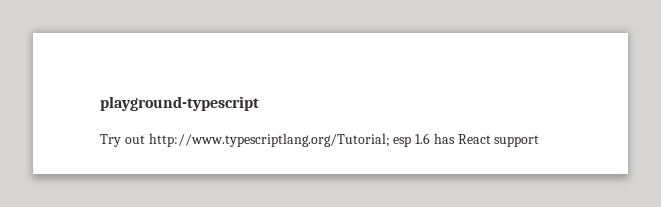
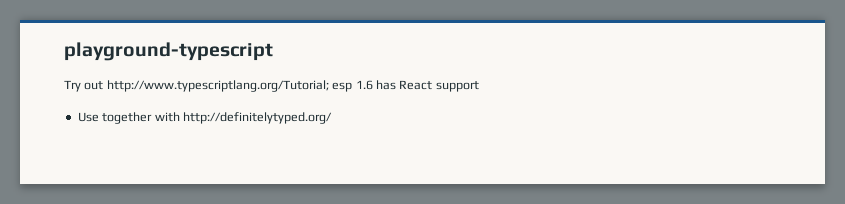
+ Use together with http://definitelytyped.org/

